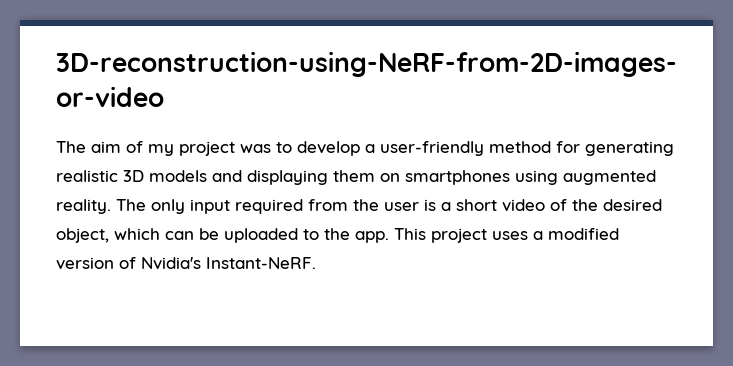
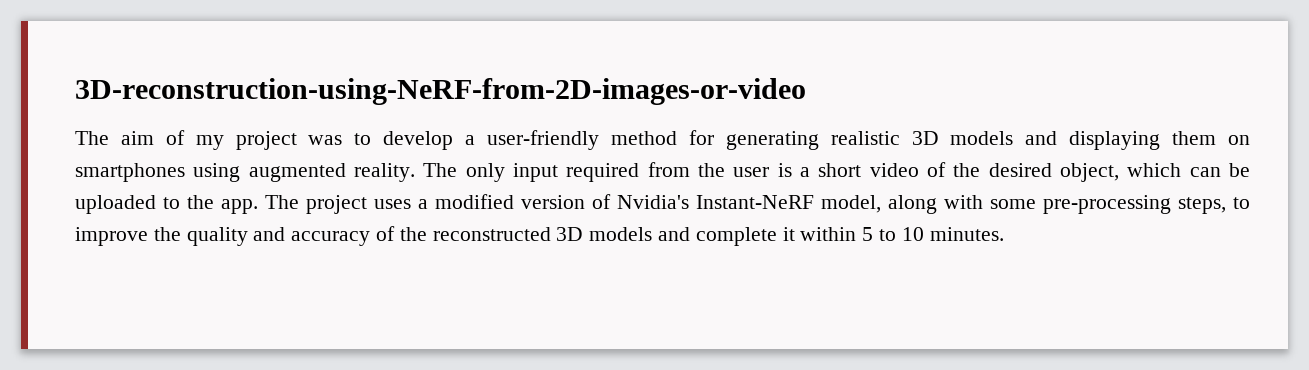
- This project uses a modified version of Nvidia's Instant-NeRF.
+ The project uses a modified version of Nvidia's Instant-NeRF model, along with some pre-processing steps, to improve the quality and accuracy of the reconstructed 3D models and complete it within 5 to 10 minutes.

